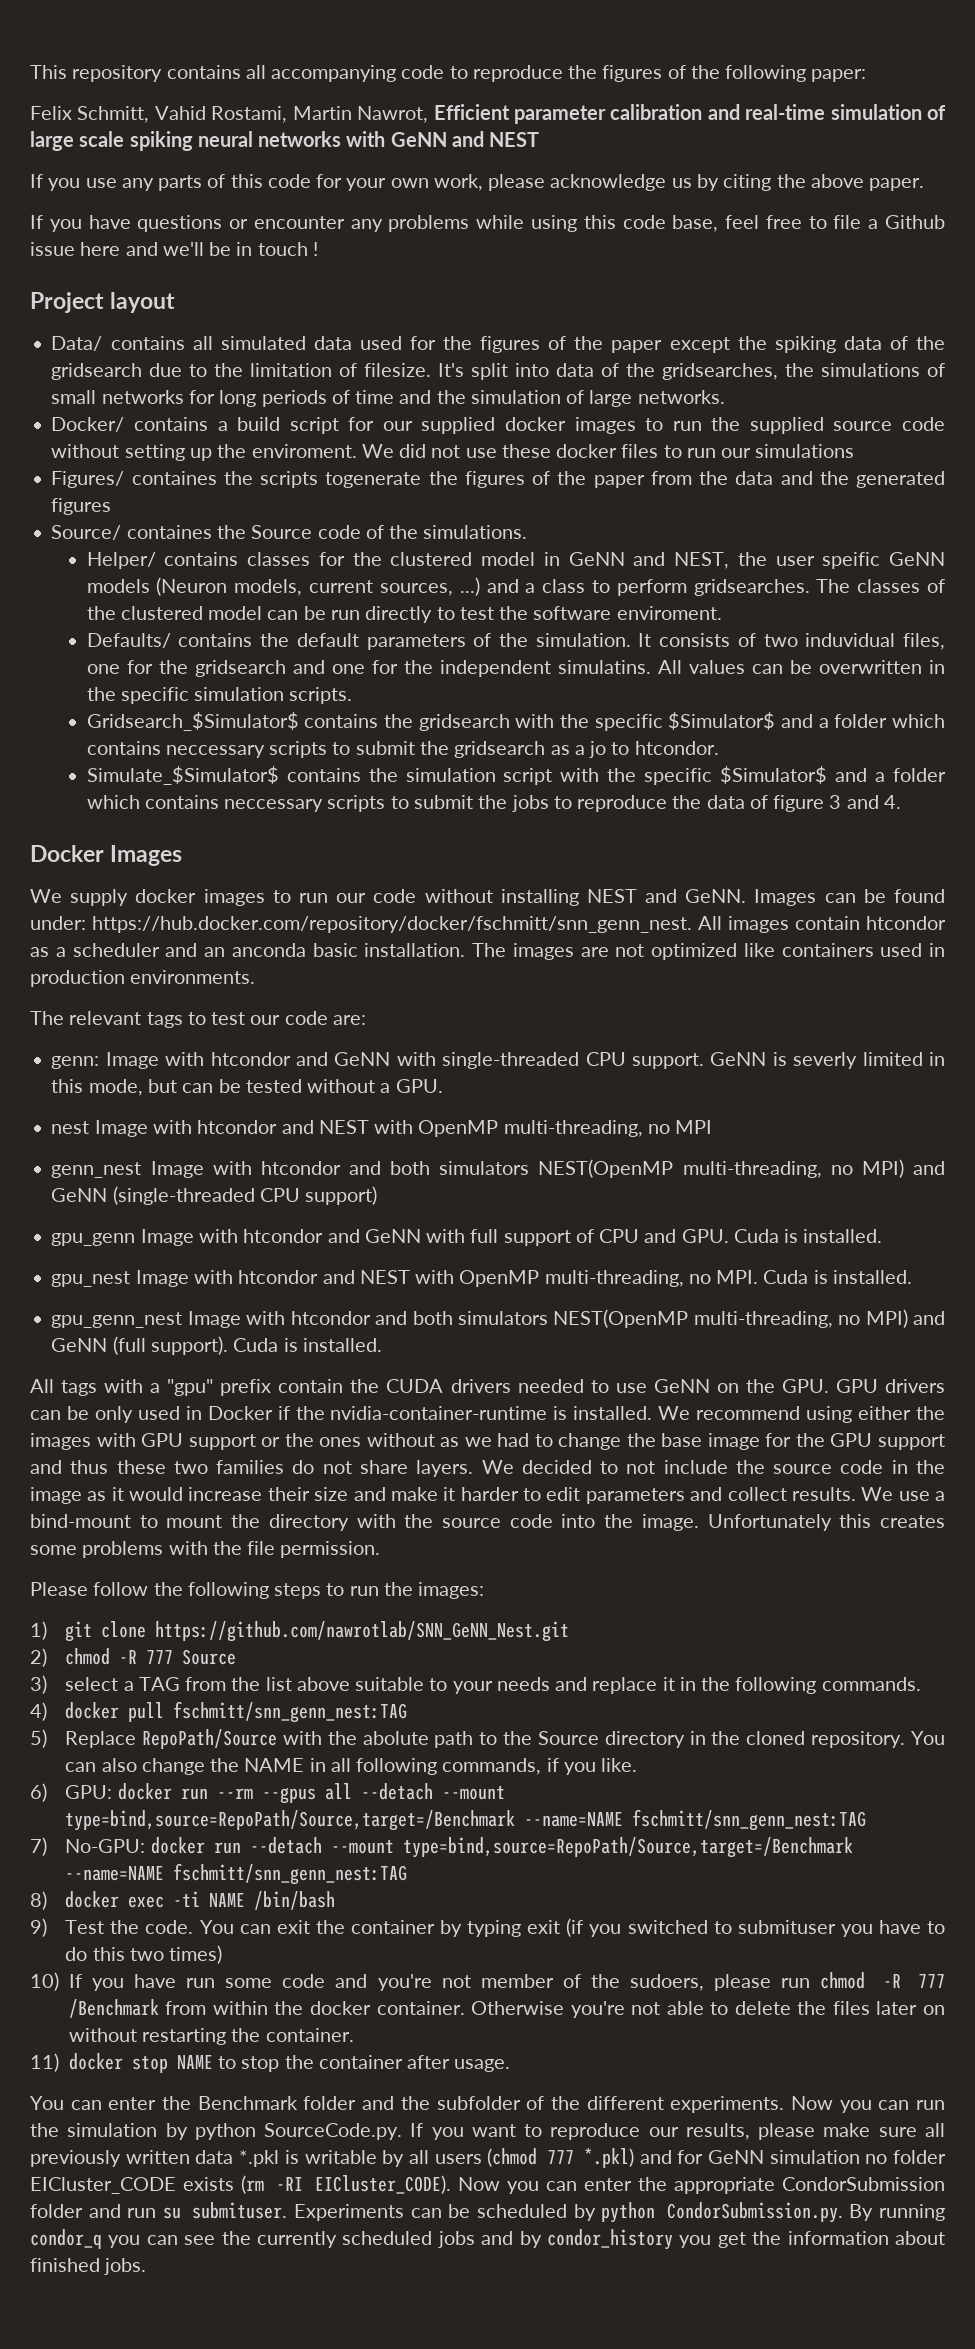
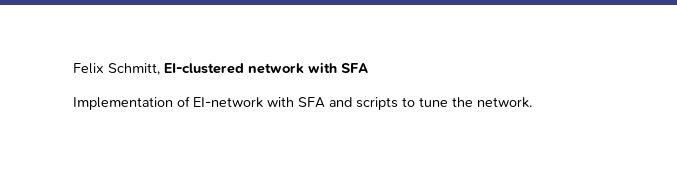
- This repository contains all accompanying code to reproduce the figures of the following paper:
- Felix Schmitt, Vahid Rostami, Martin Nawrot, Efficient parameter calibration and real-time simulation of large scale spiking neural networks with GeNN and NEST
- If you use any parts of this code for your own work, please acknowledge us by citing the above paper.
- If you have questions or encounter any problems while using this code base, feel free to file a Github issue here and we'll be in touch !
- Project layout
- Data/ contains all simulated data used for the figures of the paper except the spiking data of the gridsearch due to the limitation of filesize. It's split into data of the gridsearches, the simulations of small networks for long periods of time and the simulation of large networks.
- Docker/ contains a build script for our supplied docker images to run the supplied source code without setting up the enviroment. We did not use these docker files to run our simulations
- Figures/ containes the scripts togenerate the figures of the paper from the data and the generated figures
- Source/ containes the Source code of the simulations.
- Helper/ contains classes for the clustered model in GeNN and NEST, the user speific GeNN models (Neuron models, current sources, ...) and a class to perform gridsearches. The classes of the clustered model can be run directly to test the software enviroment.
- Defaults/ contains the default parameters of the simulation. It consists of two induvidual files, one for the gridsearch and one for the independent simulatins. All values can be overwritten in the specific simulation scripts.
- Gridsearch_$Simulator$ contains the gridsearch with the specific $Simulator$ and a folder which contains neccessary scripts to submit the gridsearch as a jo to htcondor.
- Simulate_$Simulator$ contains the simulation script with the specific $Simulator$ and a folder which contains neccessary scripts to submit the jobs to reproduce the data of figure 3 and 4.
- Docker Images
- We supply docker images to run our code without installing NEST and GeNN. Images can be found under: https://hub.docker.com/repository/docker/fschmitt/snn_genn_nest. All images contain htcondor as a scheduler and an anconda basic installation. The images are not optimized like containers used in production environments.
- The relevant tags to test our code are:
- genn: Image with htcondor and GeNN with single-threaded CPU support. GeNN is severly limited in this mode, but can be tested without a GPU.
- nest Image with htcondor and NEST with OpenMP multi-threading, no MPI
- genn_nest Image with htcondor and both simulators NEST(OpenMP multi-threading, no MPI) and GeNN (single-threaded CPU support)
- gpu_genn Image with htcondor and GeNN with full support of CPU and GPU. Cuda is installed.
- gpu_nest Image with htcondor and NEST with OpenMP multi-threading, no MPI. Cuda is installed.
- gpu_genn_nest Image with htcondor and both simulators NEST(OpenMP multi-threading, no MPI) and GeNN (full support). Cuda is installed.
- All tags with a "gpu" prefix contain the CUDA drivers needed to use GeNN on the GPU. GPU drivers can be only used in Docker if the nvidia-container-runtime is installed. We recommend using either the images with GPU support or the ones without as we had to change the base image for the GPU support and thus these two families do not share layers. We decided to not include the source code in the image as it would increase their size and make it harder to edit parameters and collect results. We use a bind-mount to mount the directory with the source code into the image. Unfortunately this creates some problems with the file permission.
- Please follow the following steps to run the images:
- 1) git clone https://github.com/nawrotlab/SNN_GeNN_Nest.git
- 2) chmod -R 777 Source
- 3) select a TAG from the list above suitable to your needs and replace it in the following commands.
- 4) docker pull fschmitt/snn_genn_nest:TAG
- 5) Replace RepoPath/Source with the abolute path to the Source directory in the cloned repository. You can also change the NAME in all following commands, if you like.
- 6) GPU: docker run --rm --gpus all --detach --mount type=bind,source=RepoPath/Source,target=/Benchmark --name=NAME fschmitt/snn_genn_nest:TAG
- 7) No-GPU: docker run --detach --mount type=bind,source=RepoPath/Source,target=/Benchmark --name=NAME fschmitt/snn_genn_nest:TAG
- 8) docker exec -ti NAME /bin/bash
- 9) Test the code. You can exit the container by typing exit (if you switched to submituser you have to do this two times)
- 10) If you have run some code and you're not member of the sudoers, please run chmod -R 777 /Benchmark from within the docker container. Otherwise you're not able to delete the files later on without restarting the container.
- 11) docker stop NAME to stop the container after usage.
- You can enter the Benchmark folder and the subfolder of the different experiments. Now you can run the simulation by python SourceCode.py. If you want to reproduce our results, please make sure all previously written data *.pkl is writable by all users (chmod 777 *.pkl) and for GeNN simulation no folder EICluster_CODE exists (rm -RI EICluster_CODE). Now you can enter the appropriate CondorSubmission folder and run su submituser. Experiments can be scheduled by python CondorSubmission.py. By running condor_q you can see the currently scheduled jobs and by condor_history you get the information about finished jobs.
+ Felix Schmitt, EI-clustered network with SFA
+ Implementation of EI-network with SFA and scripts to tune the network.

